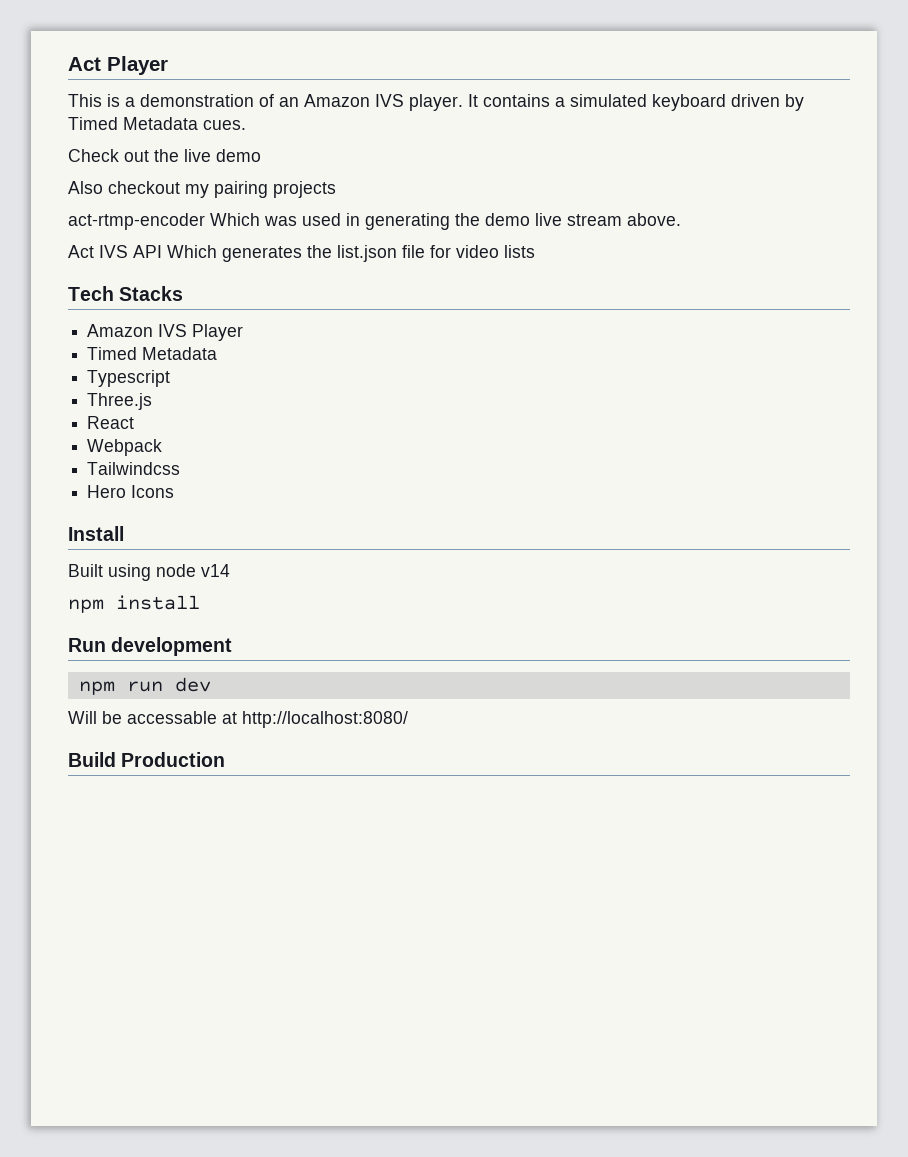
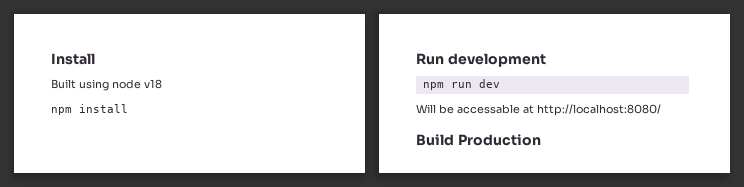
- Act Player
- This is a demonstration of an Amazon IVS player. It contains a simulated keyboard driven by Timed Metadata cues.
- Check out the live demo
- Also checkout my pairing projects
- act-rtmp-encoder Which was used in generating the demo live stream above.
- Act IVS API Which generates the list.json file for video lists
- Tech Stacks
- Amazon IVS Player
- Timed Metadata
- Typescript
- Three.js
- React
- Webpack
- Tailwindcss
- Hero Icons
- Built using node v14
+ Built using node v18

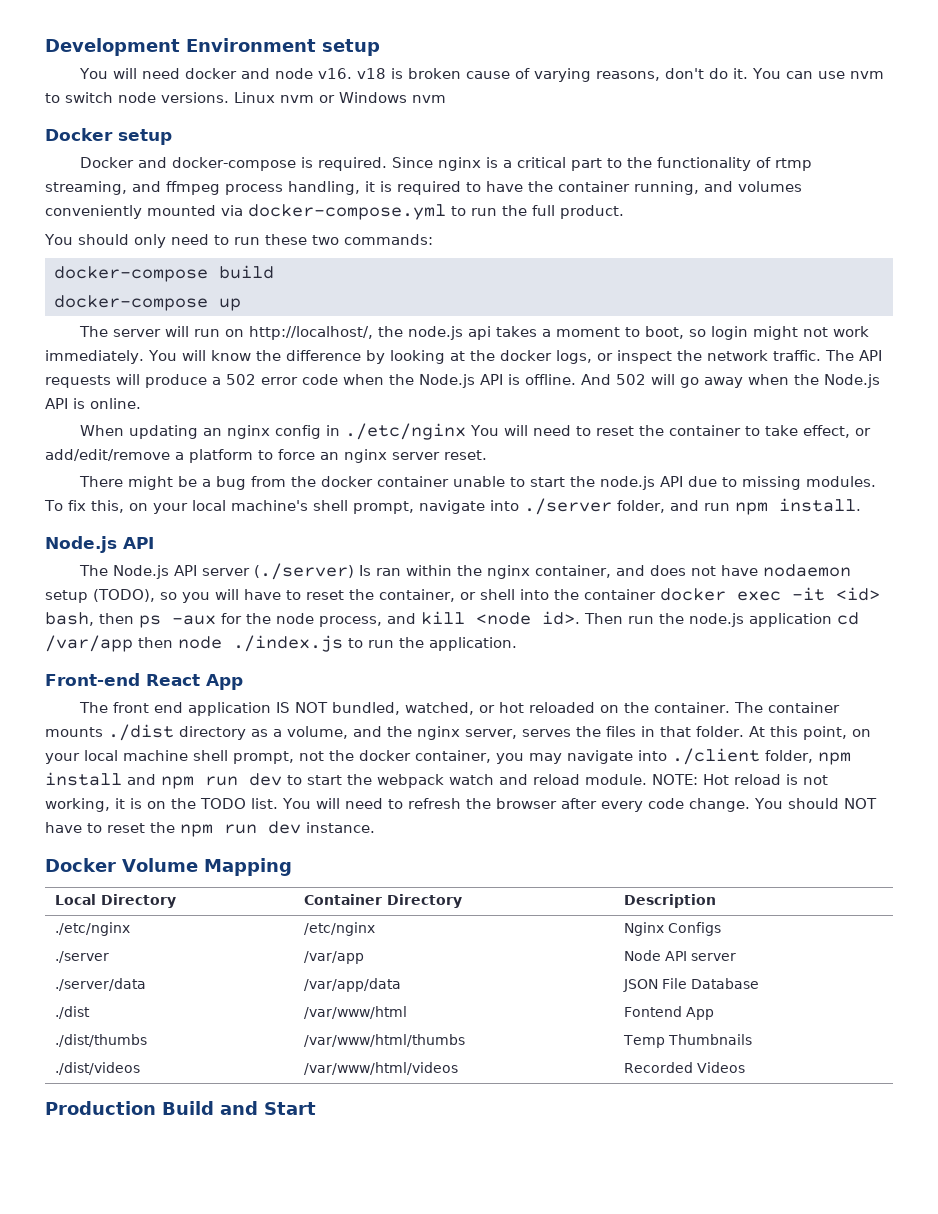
- Install
- Built using node v18
- npm install
- Run development
- npm run dev
- Will be accessable at http://localhost:8080/
- Build Production
+ Development Environment setup
+ You will need docker and node v16. v18 is broken cause of varying reasons, don't do it. You can use nvm to switch node versions. Linux nvm or Windows nvm
+ Docker setup
+ Docker and docker-compose is required. Since nginx is a critical part to the functionality of rtmp streaming, and ffmpeg process handling, it is required to have the container running, and volumes conveniently mounted via docker-compose.yml to run the full product.
+ You should only need to run these two commands:
+ docker-compose build
+ docker-compose up
+ The server will run on http://localhost/, the node.js api takes a moment to boot, so login might not work immediately. You will know the difference by looking at the docker logs, or inspect the network traffic. The API requests will produce a 502 error code when the Node.js API is offline. And 502 will go away when the Node.js API is online.
+ When updating an nginx config in ./etc/nginx You will need to reset the container to take effect, or add/edit/remove a platform to force an nginx server reset.
+ There might be a bug from the docker container unable to start the node.js API due to missing modules. To fix this, on your local machine's shell prompt, navigate into ./server folder, and run npm install.
+ Node.js API
+ The Node.js API server (./server) Is ran within the nginx container, and does not have nodaemon setup (TODO), so you will have to reset the container, or shell into the container docker exec -it <id> bash, then ps -aux for the node process, and kill <node id>. Then run the node.js application cd /var/app then node ./index.js to run the application.
+ Front-end React App
+ The front end application IS NOT bundled, watched, or hot reloaded on the container. The container mounts ./dist directory as a volume, and the nginx server, serves the files in that folder. At this point, on your local machine shell prompt, not the docker container, you may navigate into ./client folder, npm install and npm run dev to start the webpack watch and reload module. NOTE: Hot reload is not working, it is on the TODO list. You will need to refresh the browser after every code change. You should NOT have to reset the npm run dev instance.
+ Docker Volume Mapping
+ Local Directory | Container Directory | Description
+ ./etc/nginx | /etc/nginx | Nginx Configs
+ ./server | /var/app | Node API server
+ ./server/data | /var/app/data | JSON File Database
+ ./dist | /var/www/html | Fontend App
+ ./dist/thumbs | /var/www/html/thumbs | Temp Thumbnails
+ ./dist/videos | /var/www/html/videos | Recorded Videos
+ Production Build and Start

